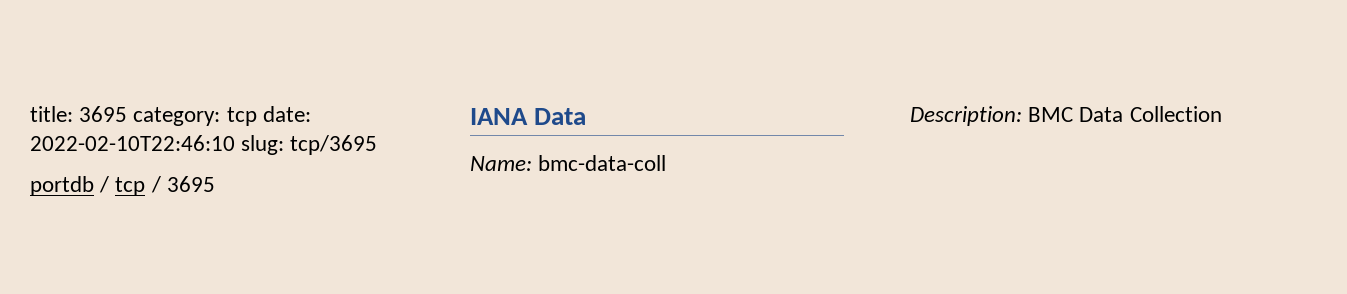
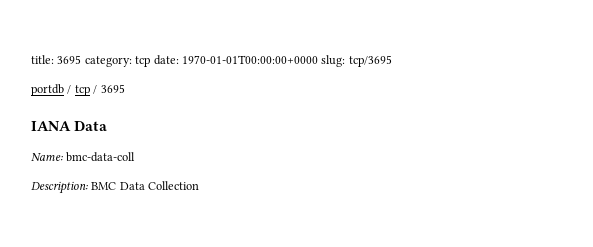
- title: 3695 category: tcp date: 2022-02-10T22:46:10 slug: tcp/3695
+ title: 3695 category: tcp date: 1970-01-01T00:00:00+0000 slug: tcp/3695

